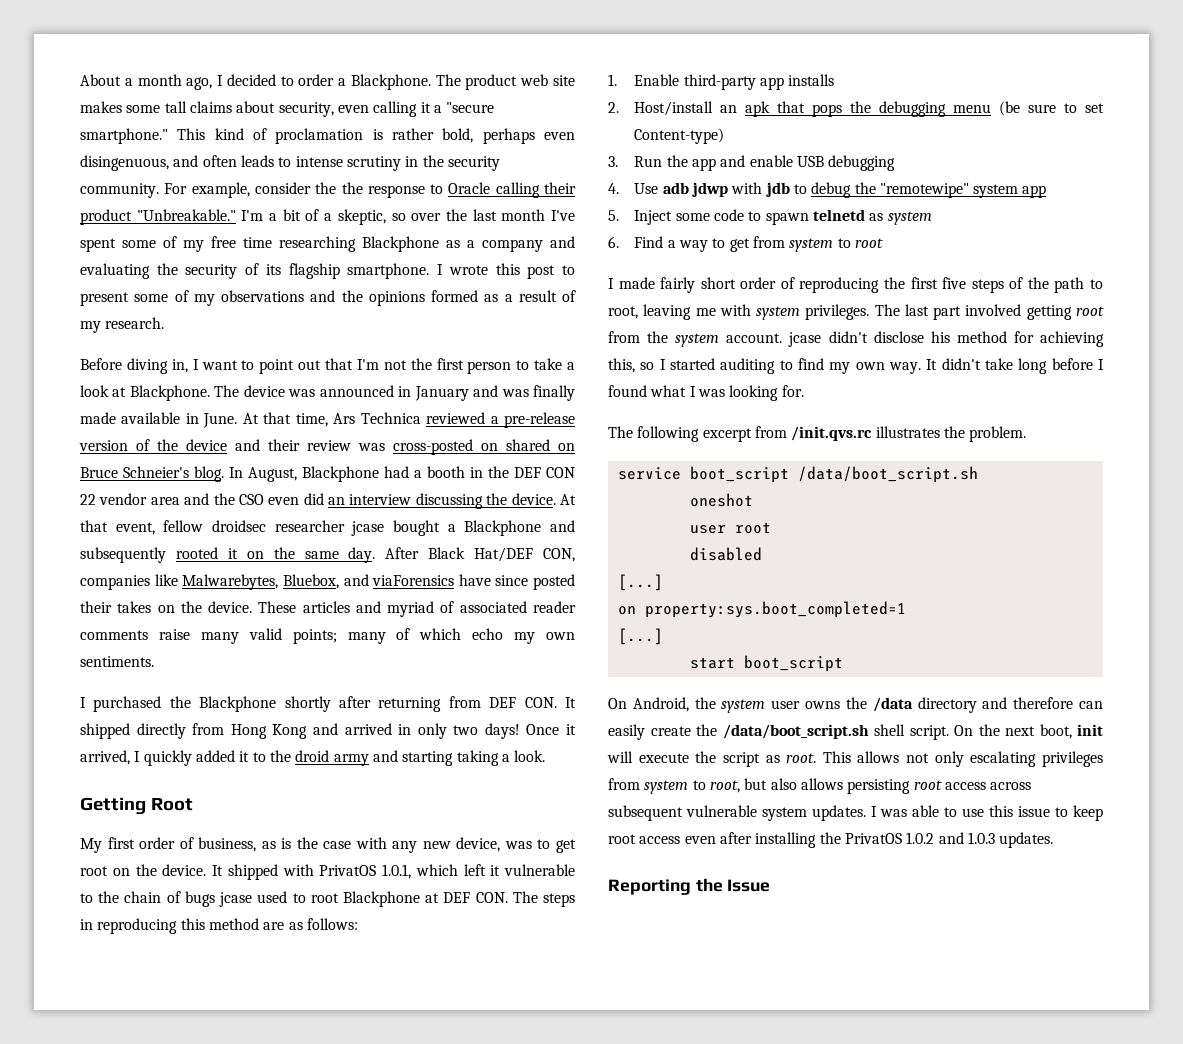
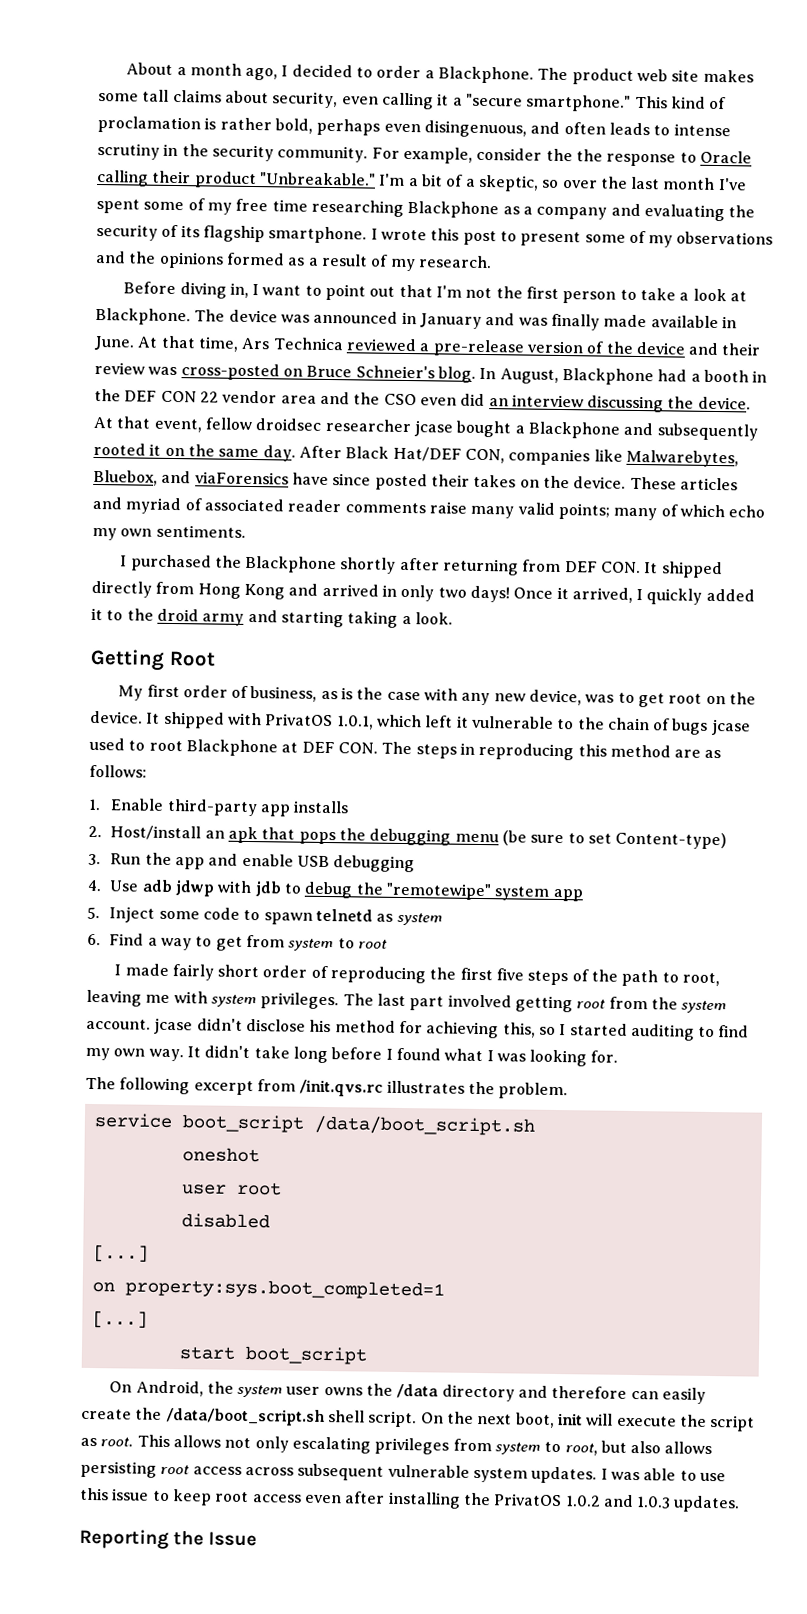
- At that time, Ars Technica reviewed a pre-release version of the device and their review was cross-posted on shared on Bruce Schneier's blog.
+ At that time, Ars Technica reviewed a pre-release version of the device and their review was cross-posted on Bruce Schneier's blog.

